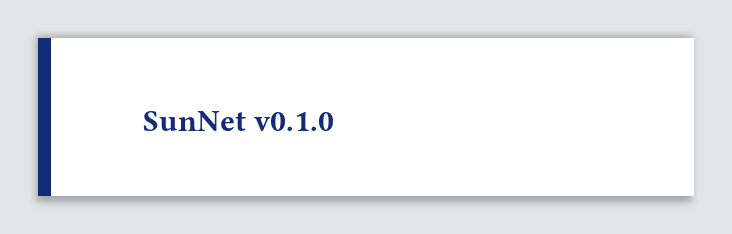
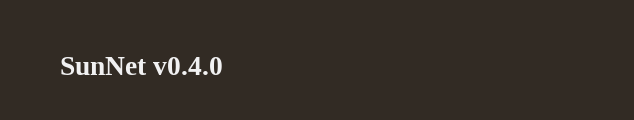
- SunNet v0.1.0
+ SunNet v0.4.0

